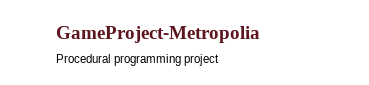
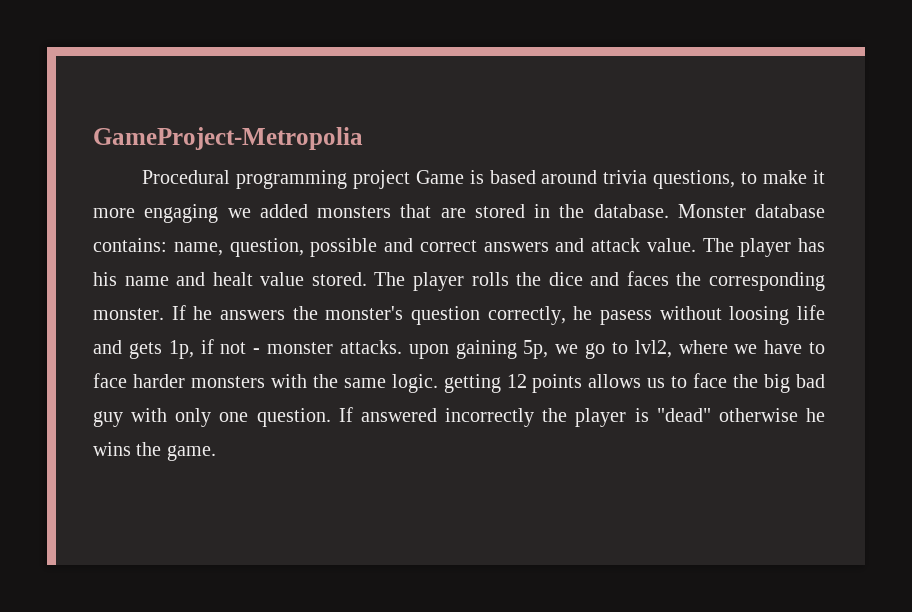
- Procedural programming project
+ Procedural programming project Game is based around trivia questions, to make it more engaging we added monsters that are stored in the database. Monster database contains: name, question, possible and correct answers and attack value. The player has his name and healt value stored. The player rolls the dice and faces the corresponding monster. If he answers the monster's question correctly, he pasess without loosing life and gets 1p, if not - monster attacks. upon gaining 5p, we go to lvl2, where we have to face harder monsters with the same logic. getting 12 points allows us to face the big bad guy with only one question. If answered incorrectly the player is "dead" otherwise he wins the game.

